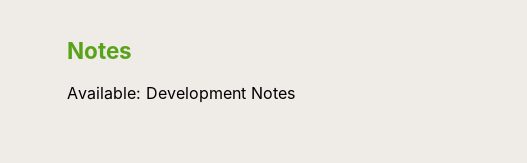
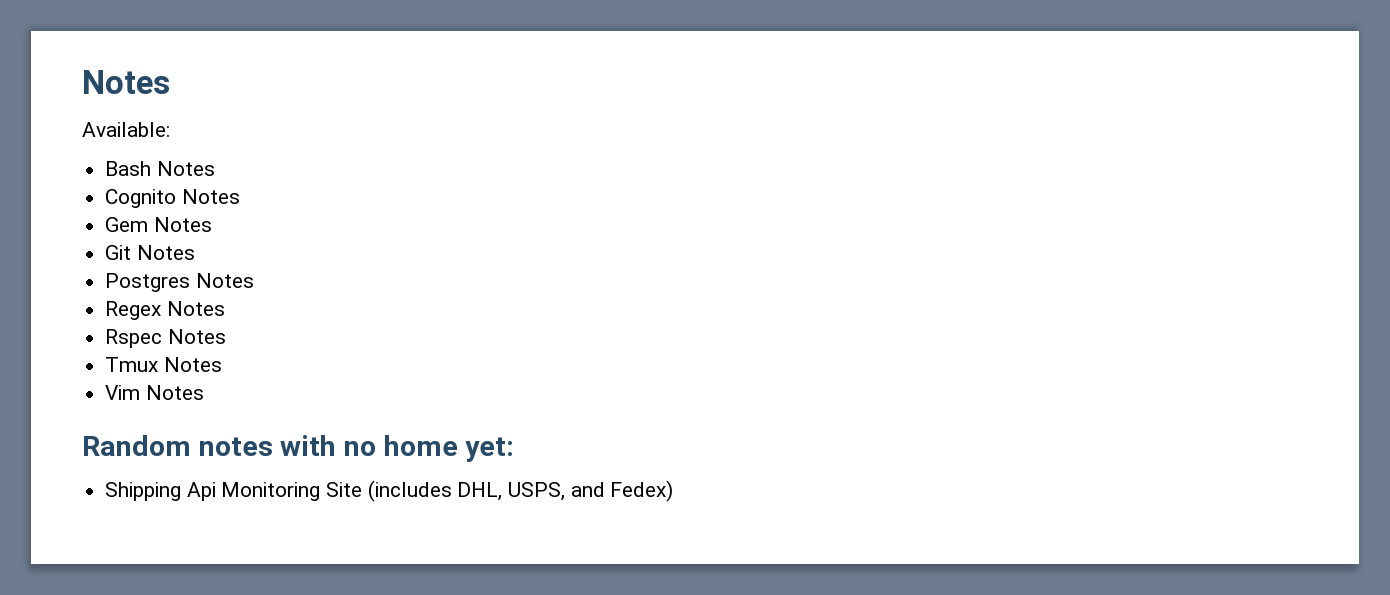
- Available: Development Notes
+ Available:
+ Bash Notes
+ Cognito Notes
+ Gem Notes
+ Git Notes
+ Postgres Notes
+ Regex Notes
+ Rspec Notes
+ Tmux Notes
+ Vim Notes
+ Random notes with no home yet:
+ Shipping Api Monitoring Site (includes DHL, USPS, and Fedex)

